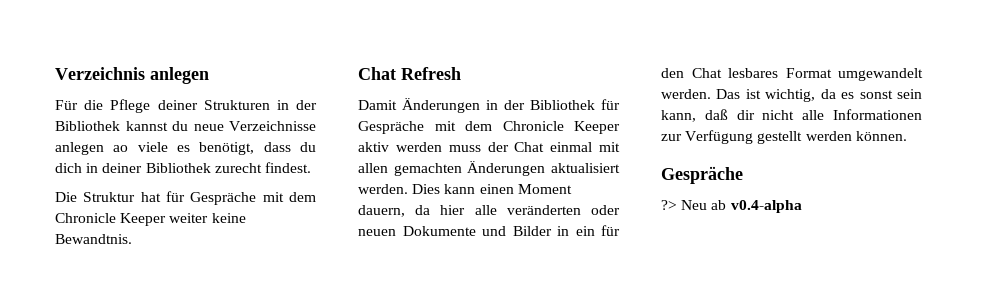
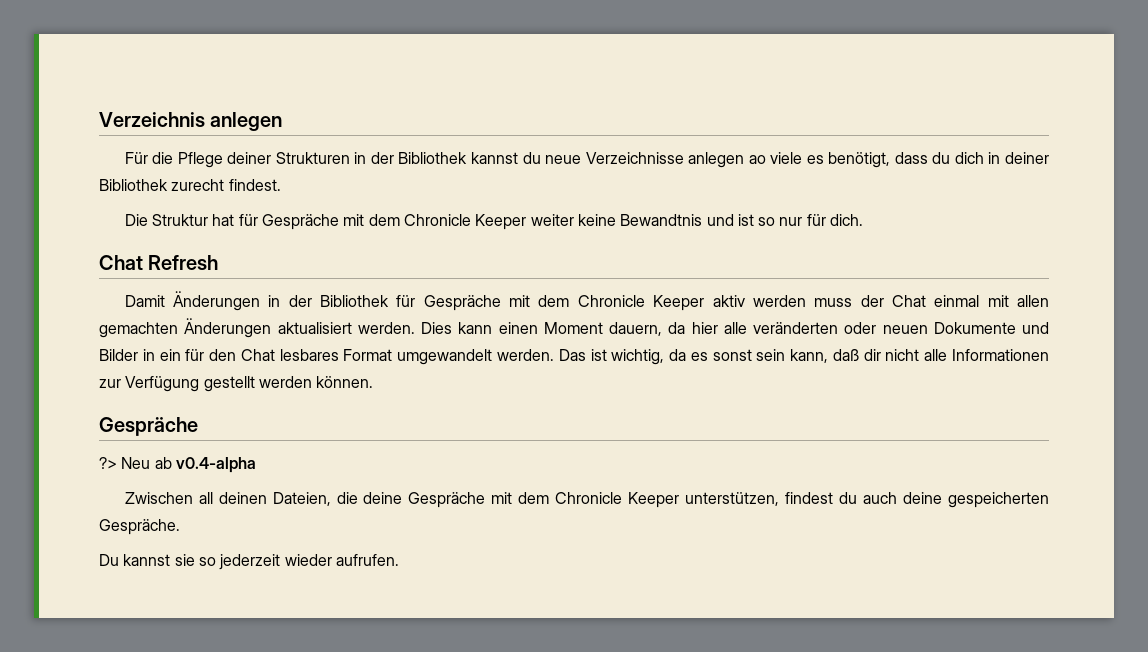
- Die Struktur hat für Gespräche mit dem Chronicle Keeper weiter keine Bewandtnis.
+ Die Struktur hat für Gespräche mit dem Chronicle Keeper weiter keine Bewandtnis und ist so nur für dich.
+ Zwischen all deinen Dateien, die deine Gespräche mit dem Chronicle Keeper unterstützen, findest du auch deine gespeicherten Gespräche.
+ Du kannst sie so jederzeit wieder aufrufen.

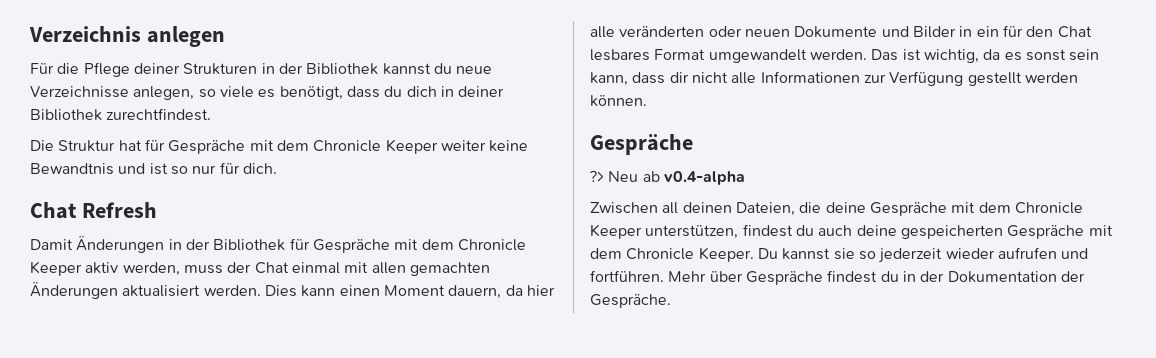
- Für die Pflege deiner Strukturen in der Bibliothek kannst du neue Verzeichnisse anlegen ao viele es benötigt, dass du dich in deiner Bibliothek zurecht findest.
+ Für die Pflege deiner Strukturen in der Bibliothek kannst du neue Verzeichnisse anlegen, so viele es benötigt, dass du dich in deiner Bibliothek zurechtfindest.
- Damit Änderungen in der Bibliothek für Gespräche mit dem Chronicle Keeper aktiv werden muss der Chat einmal mit allen gemachten Änderungen aktualisiert werden.
+ Damit Änderungen in der Bibliothek für Gespräche mit dem Chronicle Keeper aktiv werden, muss der Chat einmal mit allen gemachten Änderungen aktualisiert werden.
- Das ist wichtig, da es sonst sein kann, daß dir nicht alle Informationen zur Verfügung gestellt werden können.
+ Das ist wichtig, da es sonst sein kann, dass dir nicht alle Informationen zur Verfügung gestellt werden können.
- Zwischen all deinen Dateien, die deine Gespräche mit dem Chronicle Keeper unterstützen, findest du auch deine gespeicherten Gespräche.
- Du kannst sie so jederzeit wieder aufrufen.
+ Zwischen all deinen Dateien, die deine Gespräche mit dem Chronicle Keeper unterstützen, findest du auch deine gespeicherten Gespräche mit dem Chronicle Keeper. Du kannst sie so jederzeit wieder aufrufen und fortführen. Mehr über Gespräche findest du in der Dokumentation der Gespräche.

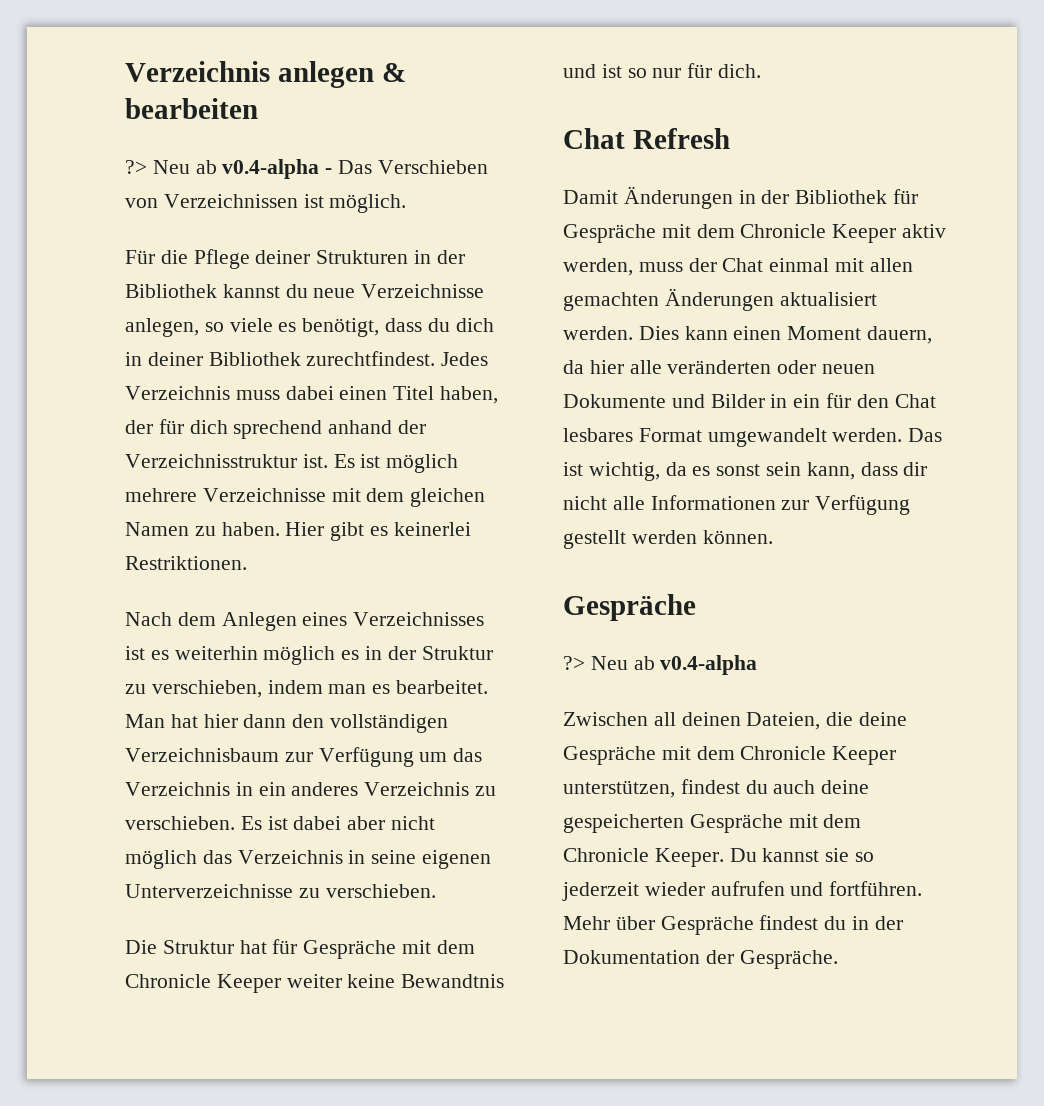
- Verzeichnis anlegen
+ Verzeichnis anlegen & bearbeiten
+ ?> Neu ab v0.4-alpha - Das Verschieben von Verzeichnissen ist möglich.
+ Jedes Verzeichnis muss dabei einen Titel haben, der für dich sprechend anhand der Verzeichnisstruktur ist. Es ist möglich mehrere Verzeichnisse mit dem gleichen Namen zu haben. Hier gibt es keinerlei Restriktionen.
+ Nach dem Anlegen eines Verzeichnisses ist es weiterhin möglich es in der Struktur zu verschieben, indem man es bearbeitet. Man hat hier dann den vollständigen Verzeichnisbaum zur Verfügung um das Verzeichnis in ein anderes Verzeichnis zu verschieben. Es ist dabei aber nicht möglich das Verzeichnis in seine eigenen Unterverzeichnisse zu verschieben.

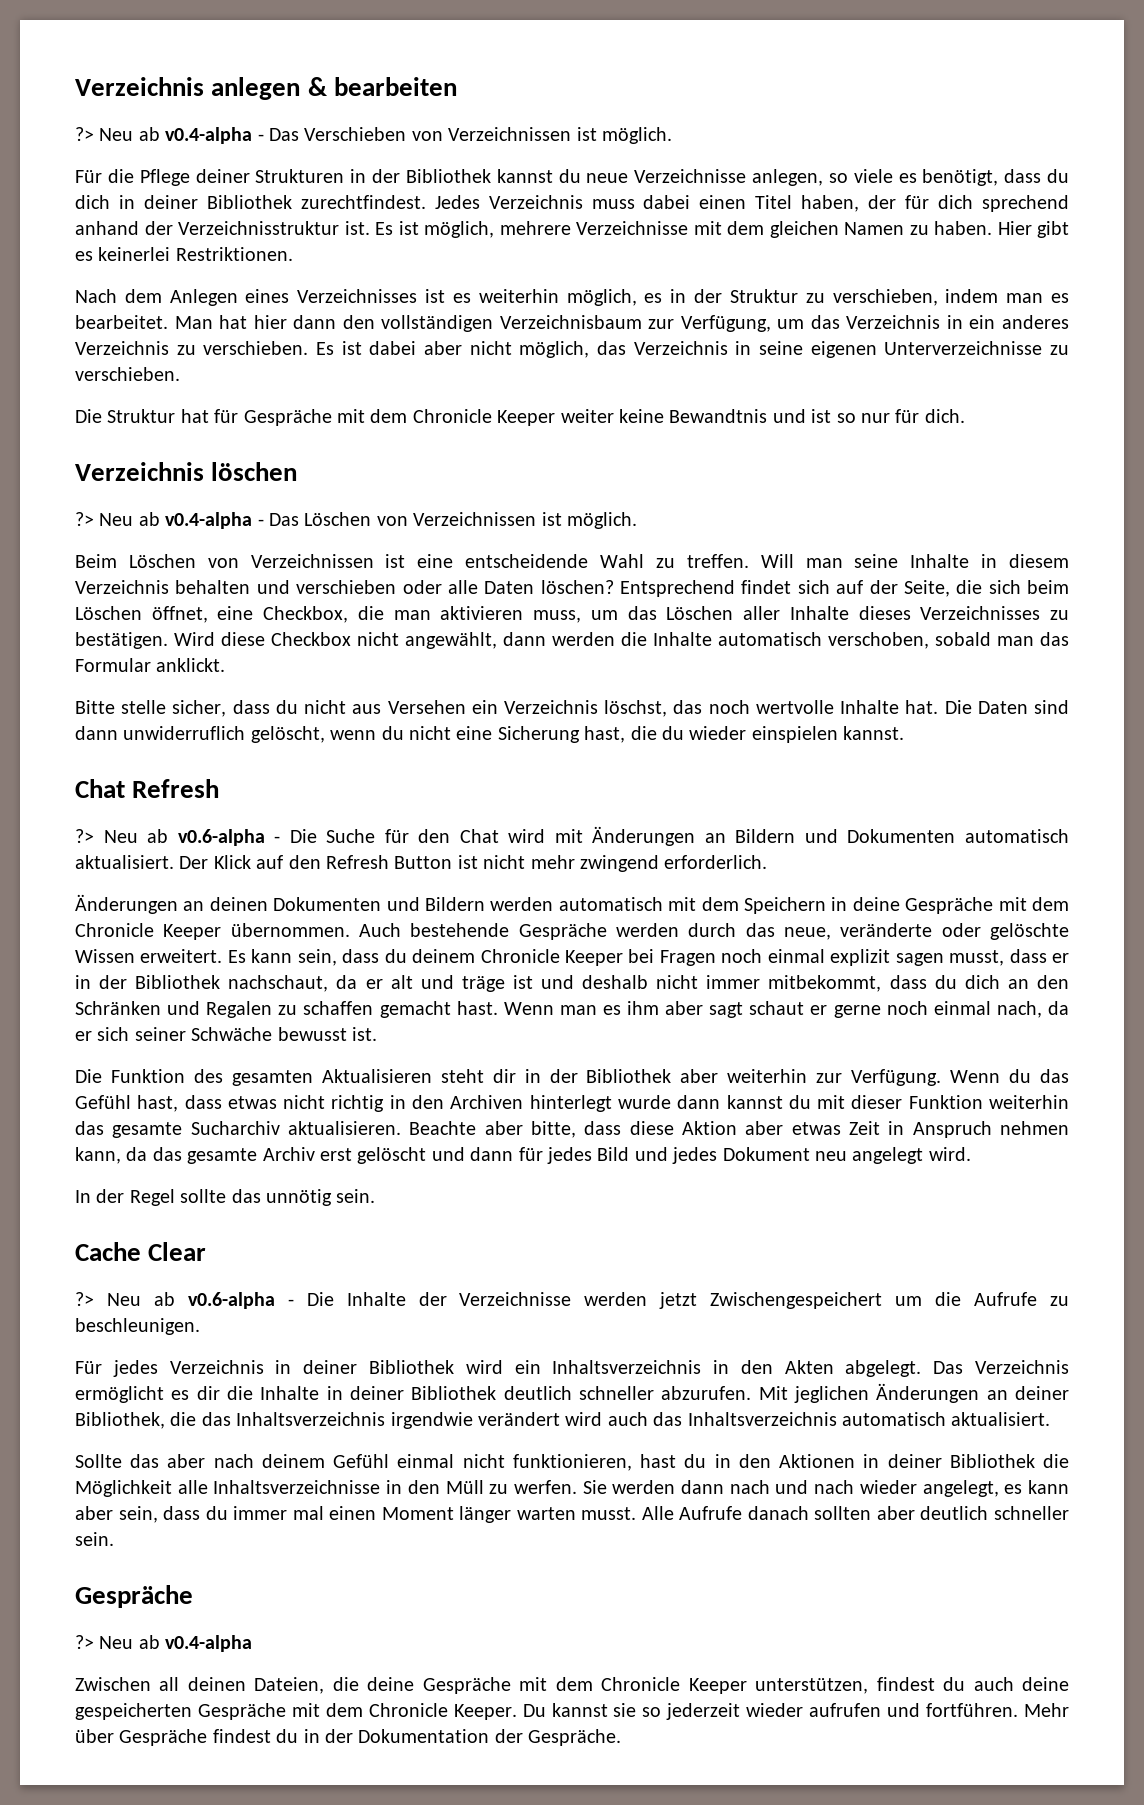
- Es ist möglich mehrere Verzeichnisse mit dem gleichen Namen zu haben.
+ Es ist möglich, mehrere Verzeichnisse mit dem gleichen Namen zu haben.
- Nach dem Anlegen eines Verzeichnisses ist es weiterhin möglich es in der Struktur zu verschieben, indem man es bearbeitet.
+ Nach dem Anlegen eines Verzeichnisses ist es weiterhin möglich, es in der Struktur zu verschieben, indem man es bearbeitet.
- Man hat hier dann den vollständigen Verzeichnisbaum zur Verfügung um das Verzeichnis in ein anderes Verzeichnis zu verschieben.
+ Man hat hier dann den vollständigen Verzeichnisbaum zur Verfügung, um das Verzeichnis in ein anderes Verzeichnis zu verschieben.
- Es ist dabei aber nicht möglich das Verzeichnis in seine eigenen Unterverzeichnisse zu verschieben.
+ Es ist dabei aber nicht möglich, das Verzeichnis in seine eigenen Unterverzeichnisse zu verschieben.
+ Verzeichnis löschen
+ ?> Neu ab v0.4-alpha - Das Löschen von Verzeichnissen ist möglich.
+ Beim Löschen von Verzeichnissen ist eine entscheidende Wahl zu treffen. Will man seine Inhalte in diesem Verzeichnis behalten und verschieben oder alle Daten löschen? Entsprechend findet sich auf der Seite, die sich beim Löschen öffnet, eine Checkbox, die man aktivieren muss, um das Löschen aller Inhalte dieses Verzeichnisses zu bestätigen. Wird diese Checkbox nicht angewählt, dann werden die Inhalte automatisch verschoben, sobald man das Formular anklickt.
+ Bitte stelle sicher, dass du nicht aus Versehen ein Verzeichnis löschst, das noch wertvolle Inhalte hat. Die Daten sind dann unwiderruflich gelöscht, wenn du nicht eine Sicherung hast, die du wieder einspielen kannst.
  Chat Refresh
- Damit Änderungen in der Bibliothek für Gespräche mit dem Chronicle Keeper aktiv werden, muss der Chat einmal mit allen gemachten Änderungen aktualisiert werden. Dies kann einen Moment dauern, da hier alle veränderten oder neuen Dokumente und Bilder in ein für den Chat lesbares Format umgewandelt werden. Das ist wichtig, da es sonst sein kann, dass dir nicht alle Informationen zur Verfügung gestellt werden können.
+ ?> Neu ab v0.6-alpha - Die Suche für den Chat wird mit Änderungen an Bildern und Dokumenten automatisch aktualisiert. Der Klick auf den Refresh Button ist nicht mehr zwingend erforderlich.
+ Änderungen an deinen Dokumenten und Bildern werden automatisch mit dem Speichern in deine Gespräche mit dem Chronicle Keeper übernommen. Auch bestehende Gespräche werden durch das neue, veränderte oder gelöschte Wissen erweitert. Es kann sein, dass du deinem Chronicle Keeper bei Fragen noch einmal explizit sagen musst, dass er in der Bibliothek nachschaut, da er alt und träge ist und deshalb nicht immer mitbekommt, dass du dich an den Schränken und Regalen zu schaffen gemacht hast. Wenn man es ihm aber sagt schaut er gerne noch einmal nach, da er sich seiner Schwäche bewusst ist.
+ Die Funktion des gesamten Aktualisieren steht dir in der Bibliothek aber weiterhin zur Verfügung. Wenn du das Gefühl hast, dass etwas nicht richtig in den Archiven hinterlegt wurde dann kannst du mit dieser Funktion weiterhin das gesamte Sucharchiv aktualisieren. Beachte aber bitte, dass diese Aktion aber etwas Zeit in Anspruch nehmen kann, da das gesamte Archiv erst gelöscht und dann für jedes Bild und jedes Dokument neu angelegt wird.
+ In der Regel sollte das unnötig sein.
+ Cache Clear
+ ?> Neu ab v0.6-alpha - Die Inhalte der Verzeichnisse werden jetzt Zwischengespeichert um die Aufrufe zu beschleunigen.
+ Für jedes Verzeichnis in deiner Bibliothek wird ein Inhaltsverzeichnis in den Akten abgelegt. Das Verzeichnis ermöglicht es dir die Inhalte in deiner Bibliothek deutlich schneller abzurufen. Mit jeglichen Änderungen an deiner Bibliothek, die das Inhaltsverzeichnis irgendwie verändert wird auch das Inhaltsverzeichnis automatisch aktualisiert.
+ Sollte das aber nach deinem Gefühl einmal nicht funktionieren, hast du in den Aktionen in deiner Bibliothek die Möglichkeit alle Inhaltsverzeichnisse in den Müll zu werfen. Sie werden dann nach und nach wieder angelegt, es kann aber sein, dass du immer mal einen Moment länger warten musst. Alle Aufrufe danach sollten aber deutlich schneller sein.

